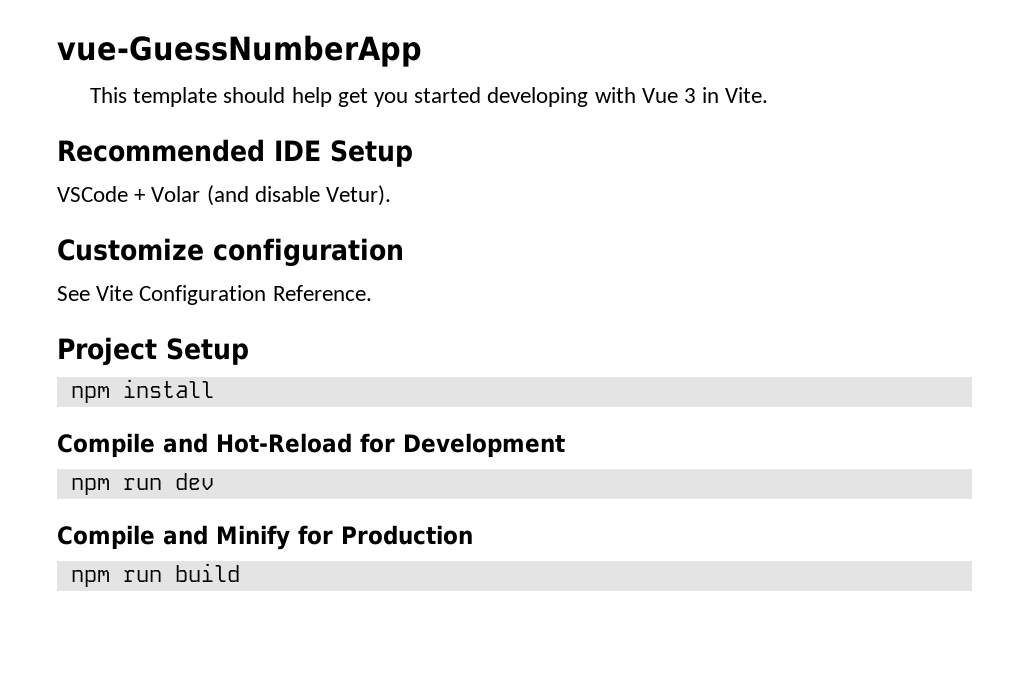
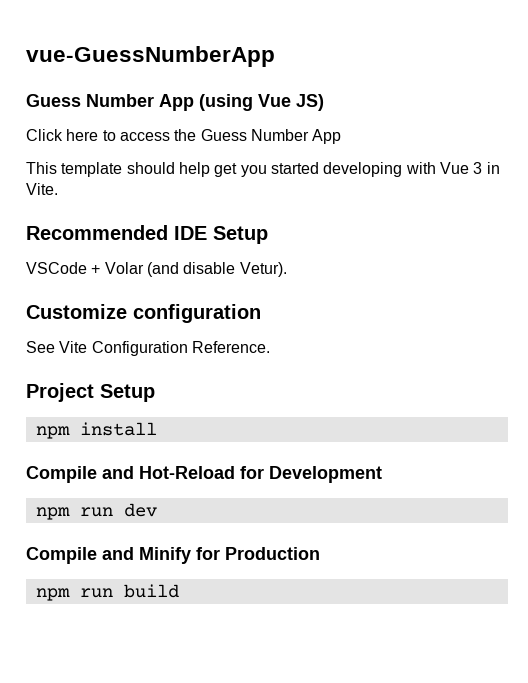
+ Guess Number App (using Vue JS)
+ Click here to access the Guess Number App

